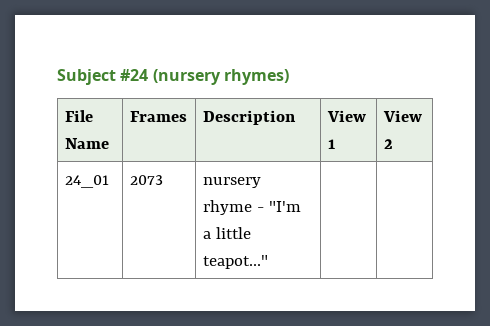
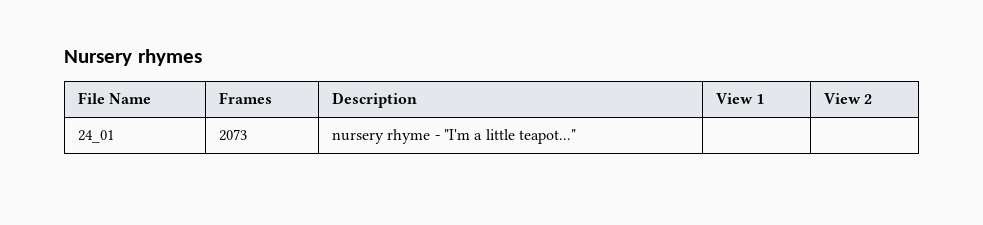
- Subject #24 (nursery rhymes)
+ Nursery rhymes

